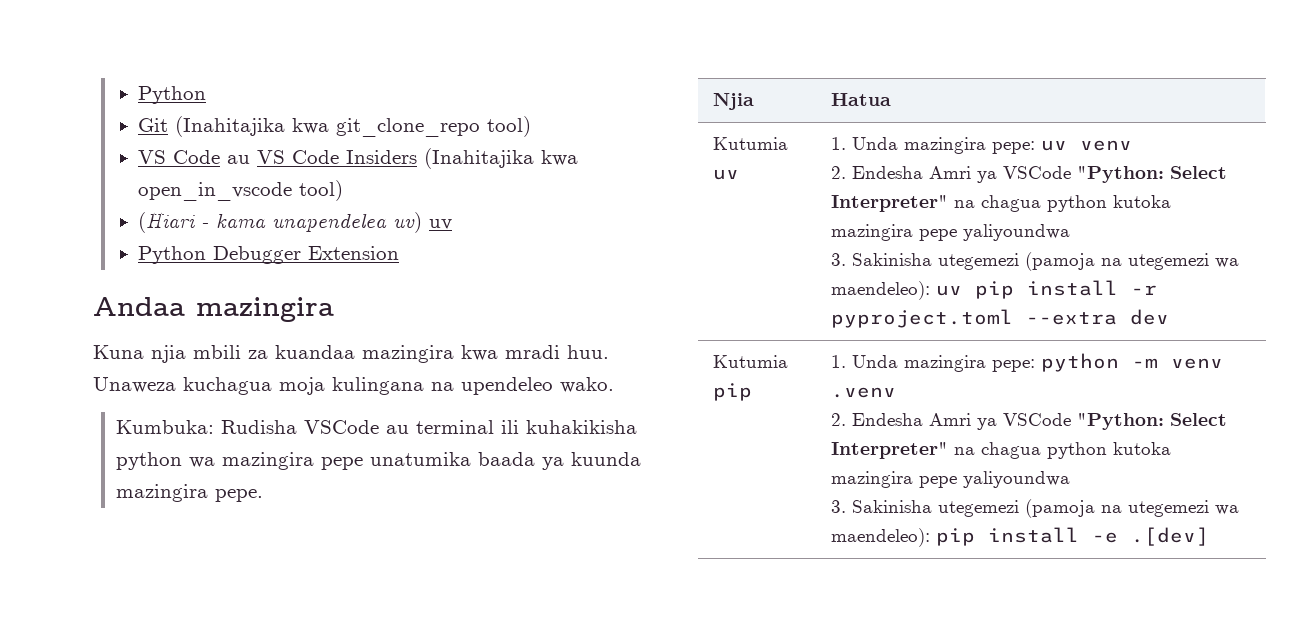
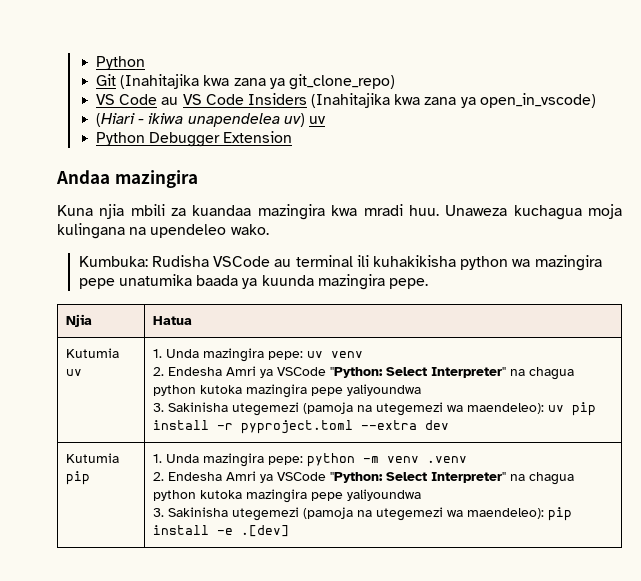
- Git (Inahitajika kwa git_clone_repo tool)
+ Git (Inahitajika kwa zana ya git_clone_repo)
- VS Code au VS Code Insiders (Inahitajika kwa open_in_vscode tool)
+ VS Code au VS Code Insiders (Inahitajika kwa zana ya open_in_vscode)
- (Hiari - kama unapendelea uv) uv
+ (Hiari - ikiwa unapendelea uv) uv

